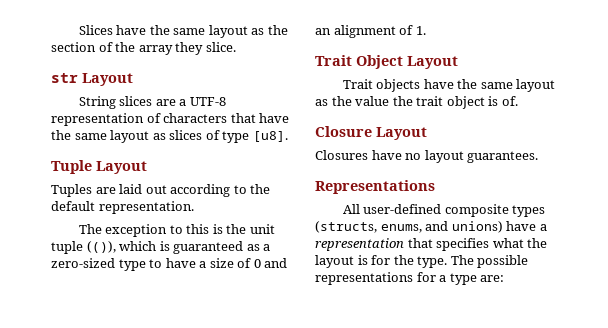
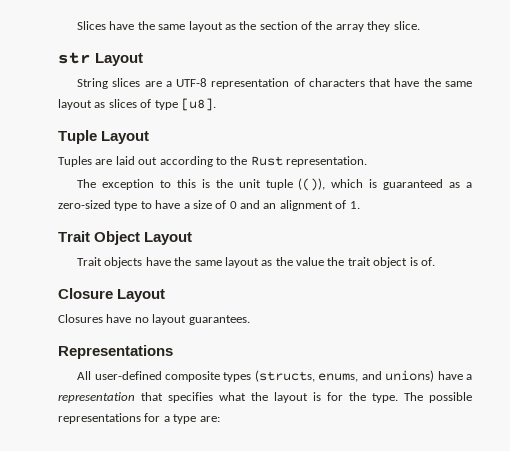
- Tuples are laid out according to the default representation.
+ Tuples are laid out according to the Rust representation.

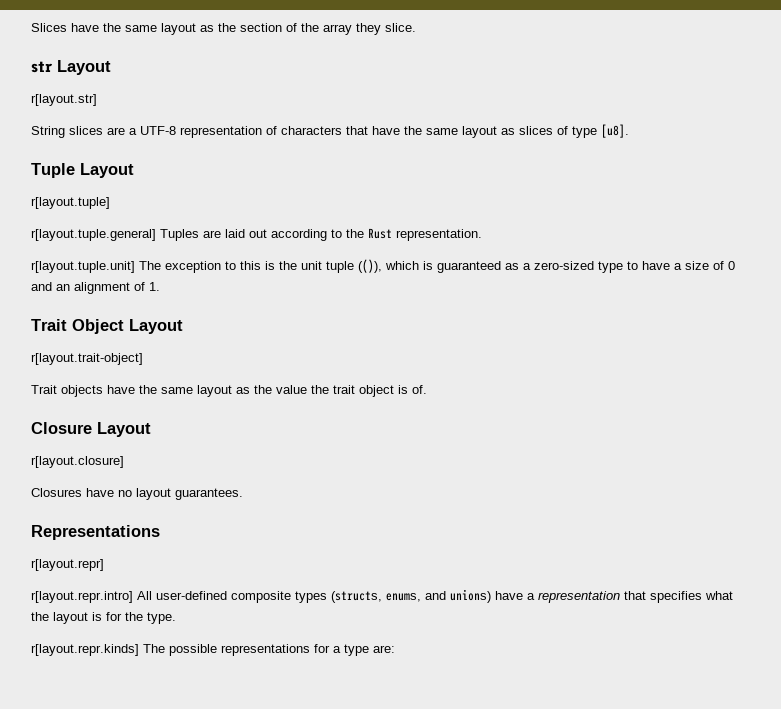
+ r[layout.str]
- Tuples are laid out according to the Rust representation.
+ r[layout.tuple]
+ r[layout.tuple.general] Tuples are laid out according to the Rust representation.
- The exception to this is the unit tuple (()), which is guaranteed as a zero-sized type to have a size of 0 and an alignment of 1.
+ r[layout.tuple.unit] The exception to this is the unit tuple (()), which is guaranteed as a zero-sized type to have a size of 0 and an alignment of 1.
+ r[layout.trait-object]
+ r[layout.closure]
- All user-defined composite types (structs, enums, and unions) have a representation that specifies what the layout is for the type. The possible representations for a type are:
+ r[layout.repr]
+ r[layout.repr.intro] All user-defined composite types (structs, enums, and unions) have a representation that specifies what the layout is for the type.
+ r[layout.repr.kinds] The possible representations for a type are:

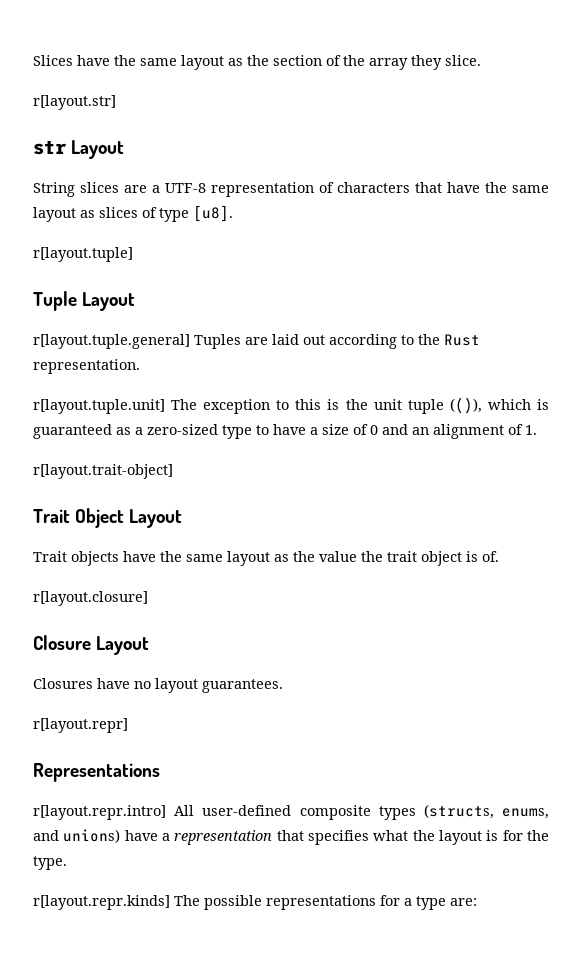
+ r[layout.str]
- r[layout.str]
+ r[layout.tuple]
- r[layout.tuple]
+ r[layout.trait-object]
- r[layout.trait-object]
+ r[layout.closure]
- r[layout.closure]
+ r[layout.repr]
- r[layout.repr]

